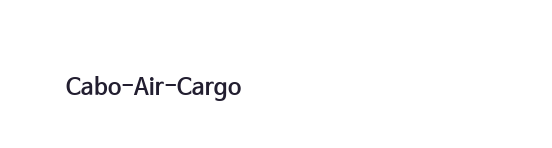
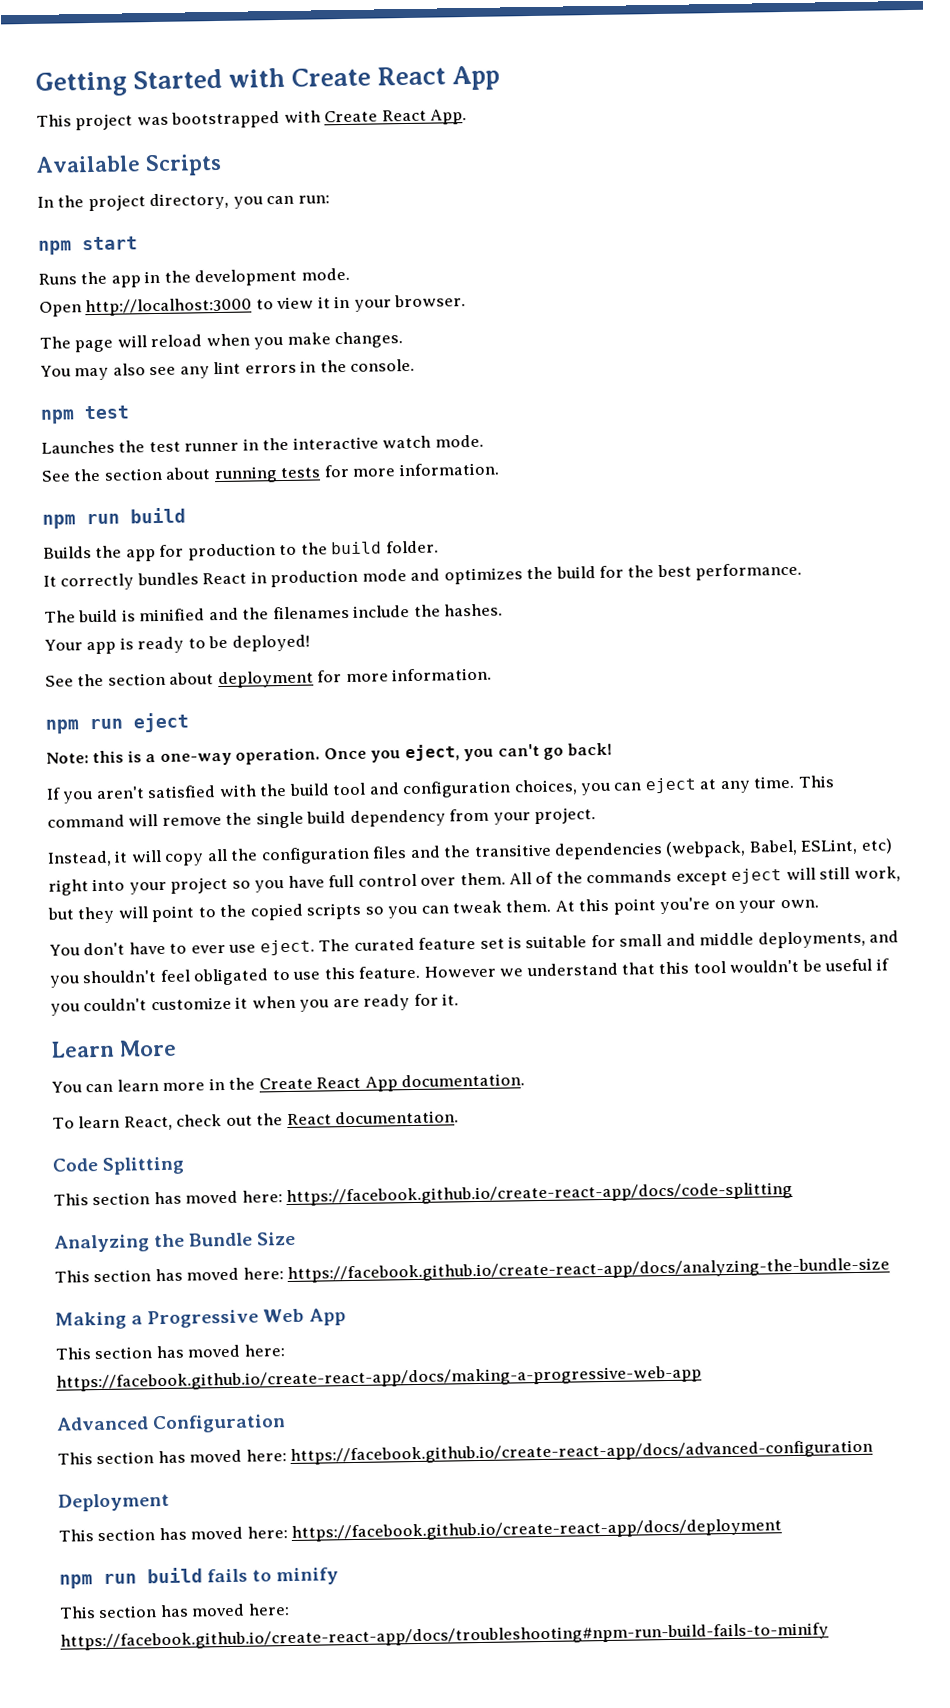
- Cabo-Air-Cargo
+ Getting Started with Create React App
+ This project was bootstrapped with Create React App.
+ Available Scripts
+ In the project directory, you can run:
+ npm start
+ Runs the app in the development mode.
+ Open http://localhost:3000 to view it in your browser.
+ The page will reload when you make changes.
+ You may also see any lint errors in the console.
+ npm test
+ Launches the test runner in the interactive watch mode.
+ See the section about running tests for more information.
+ npm run build
+ Builds the app for production to the build folder.
+ It correctly bundles React in production mode and optimizes the build for the best performance.
+ The build is minified and the filenames include the hashes.
+ Your app is ready to be deployed!
+ See the section about deployment for more information.
+ npm run eject
+ Note: this is a one-way operation. Once you eject, you can't go back!
+ If you aren't satisfied with the build tool and configuration choices, you can eject at any time. This command will remove the single build dependency from your project.
+ Instead, it will copy all the configuration files and the transitive dependencies (webpack, Babel, ESLint, etc) right into your project so you have full control over them. All of the commands except eject will still work, but they will point to the copied scripts so you can tweak them. At this point you're on your own.
+ You don't have to ever use eject. The curated feature set is suitable for small and middle deployments, and you shouldn't feel obligated to use this feature. However we understand that this tool wouldn't be useful if you couldn't customize it when you are ready for it.
+ Learn More
+ You can learn more in the Create React App documentation.
+ To learn React, check out the React documentation.
+ Code Splitting
+ This section has moved here: https://facebook.github.io/create-react-app/docs/code-splitting
+ Analyzing the Bundle Size
+ This section has moved here: https://facebook.github.io/create-react-app/docs/analyzing-the-bundle-size
+ Making a Progressive Web App
+ This section has moved here: https://facebook.github.io/create-react-app/docs/making-a-progressive-web-app
+ Advanced Configuration
+ This section has moved here: https://facebook.github.io/create-react-app/docs/advanced-configuration
+ Deployment
+ This section has moved here: https://facebook.github.io/create-react-app/docs/deployment
+ npm run build fails to minify
+ This section has moved here: https://facebook.github.io/create-react-app/docs/troubleshooting#npm-run-build-fails-to-minify

